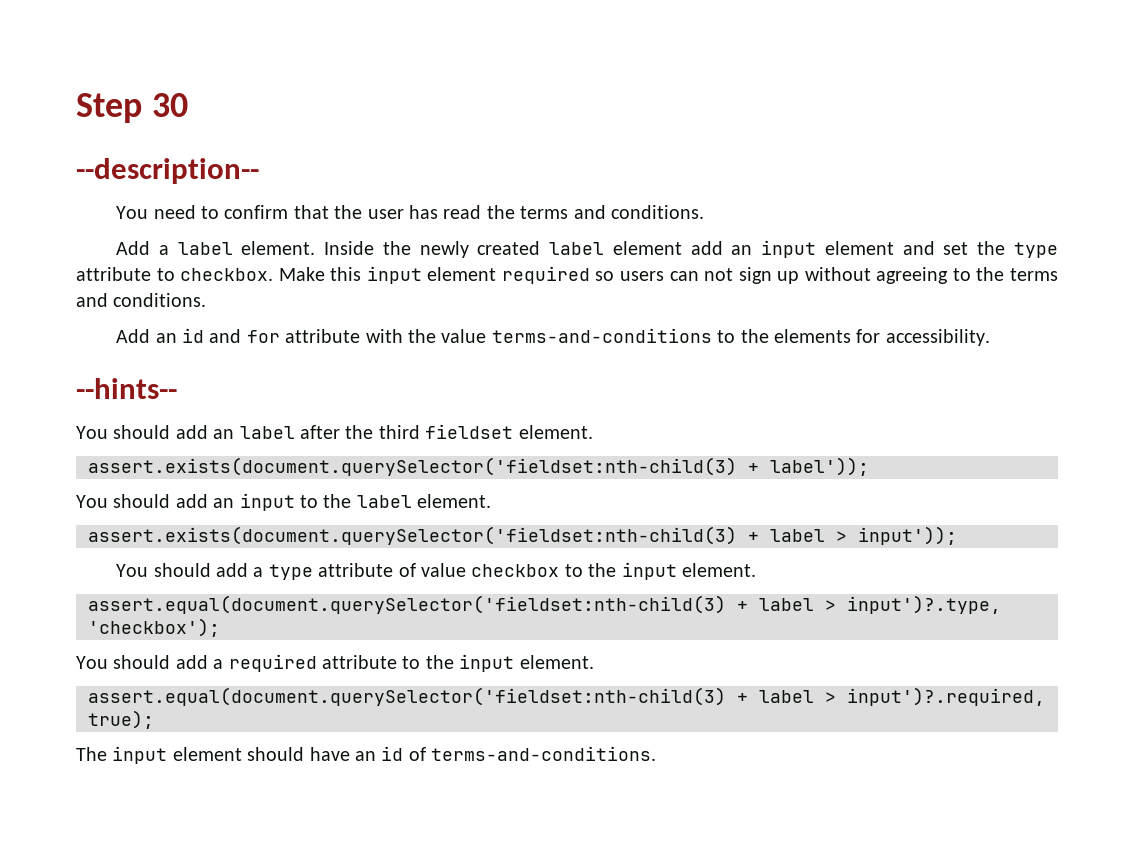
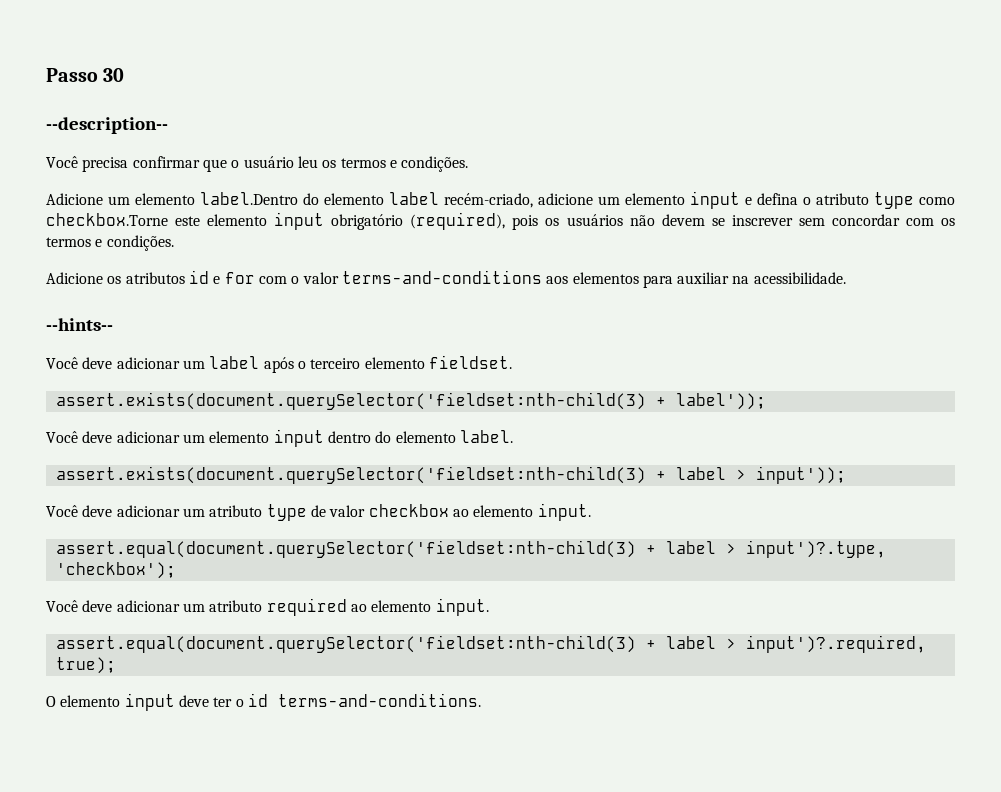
- Step 30
+ Passo 30
- You need to confirm that the user has read the terms and conditions.
- Add a label element. Inside the newly created label element add an input element and set the type attribute to checkbox. Make this input element required so users can not sign up without agreeing to the terms and conditions.
- Add an id and for attribute with the value terms-and-conditions to the elements for accessibility.
+ Você precisa confirmar que o usuário leu os termos e condições.
+ Adicione um elemento label.Dentro do elemento label recém-criado, adicione um elemento input e defina o atributo type como checkbox.Torne este elemento input obrigatório (required), pois os usuários não devem se inscrever sem concordar com os termos e condições.
+ Adicione os atributos id e for com o valor terms-and-conditions aos elementos para auxiliar na acessibilidade.
  --hints--
- You should add an label after the third fieldset element.
+ Você deve adicionar um label após o terceiro elemento fieldset.
  assert.exists(document.querySelector('fieldset:nth-child(3) + label'));
- You should add an input to the label element.
+ Você deve adicionar um elemento input dentro do elemento label.
- You should add a type attribute of value checkbox to the input element.
+ Você deve adicionar um atributo type de valor checkbox ao elemento input.
- You should add a required attribute to the input element.
+ Você deve adicionar um atributo required ao elemento input.
- The input element should have an id of terms-and-conditions.
+ O elemento input deve ter o id terms-and-conditions.

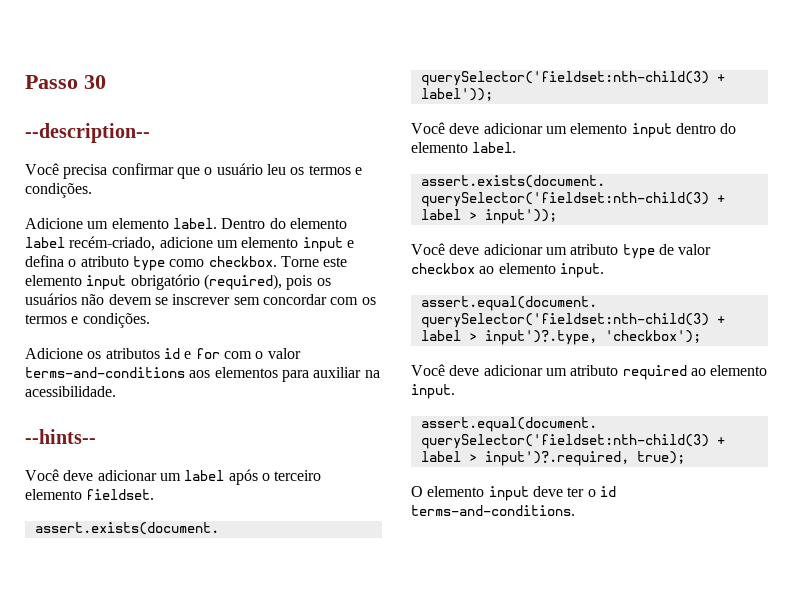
- Adicione um elemento label.Dentro do elemento label recém-criado, adicione um elemento input e defina o atributo type como checkbox.Torne este elemento input obrigatório (required), pois os usuários não devem se inscrever sem concordar com os termos e condições.
+ Adicione um elemento label. Dentro do elemento label recém-criado, adicione um elemento input e defina o atributo type como checkbox. Torne este elemento input obrigatório (required), pois os usuários não devem se inscrever sem concordar com os termos e condições.

